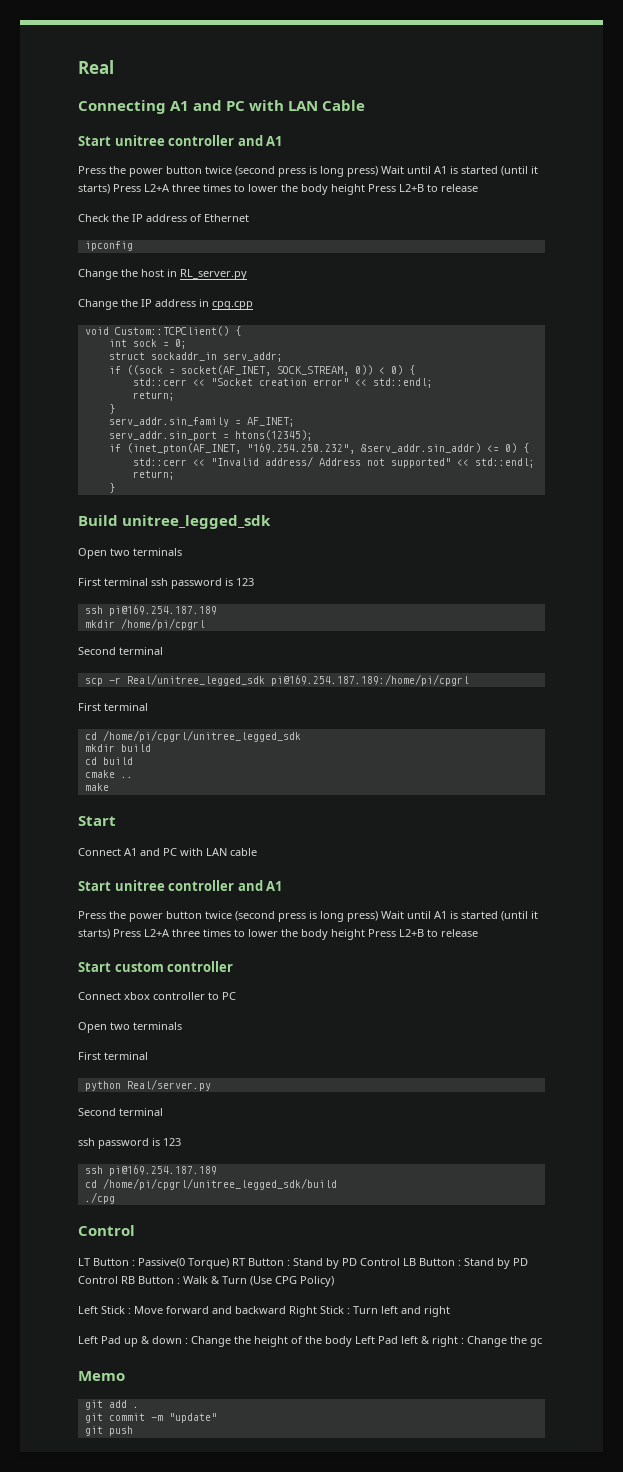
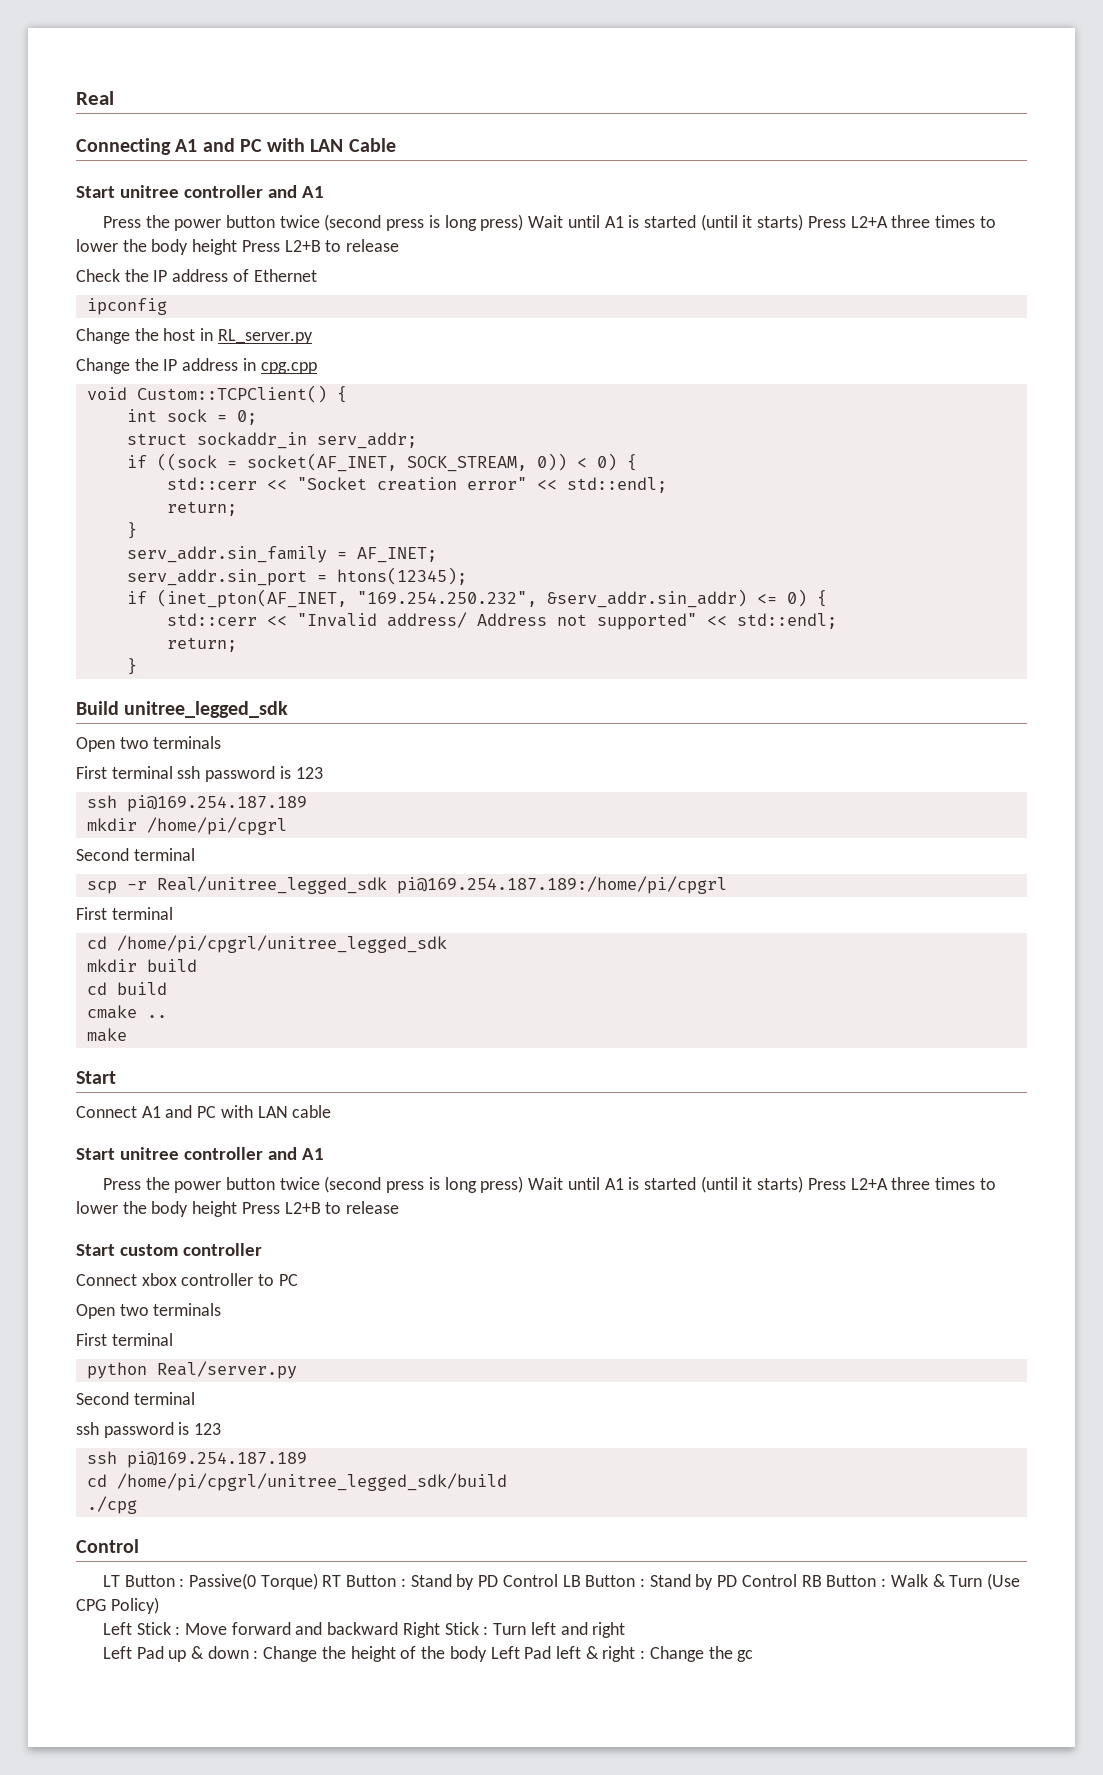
- Memo
- git add .
- git commit -m "update"
- git push

